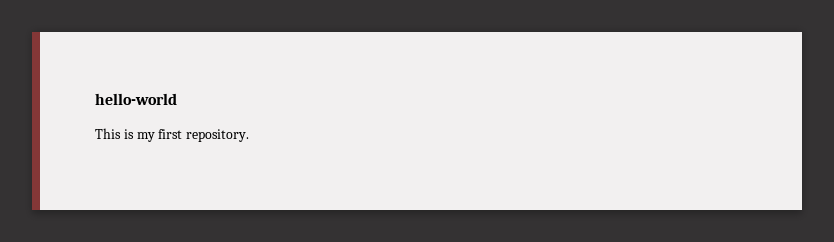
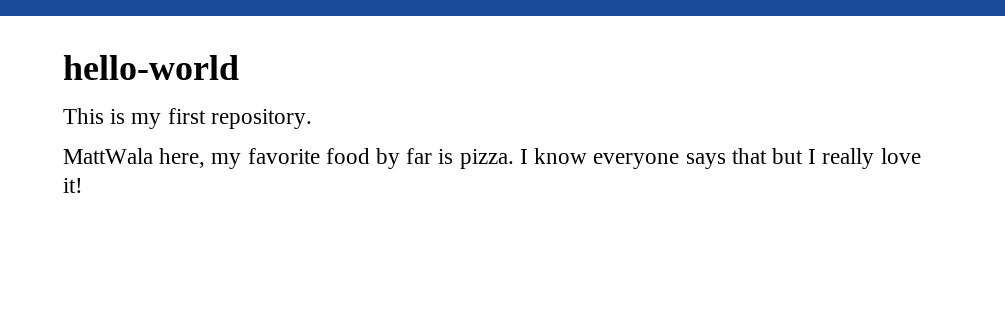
+ MattWala here, my favorite food by far is pizza. I know everyone says that but I really love it!

